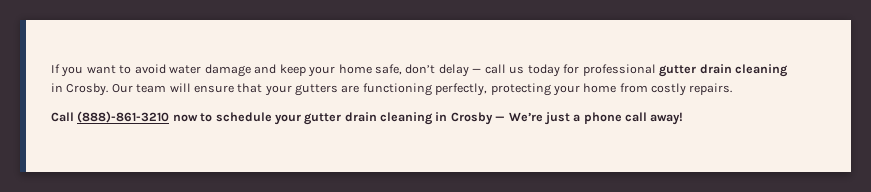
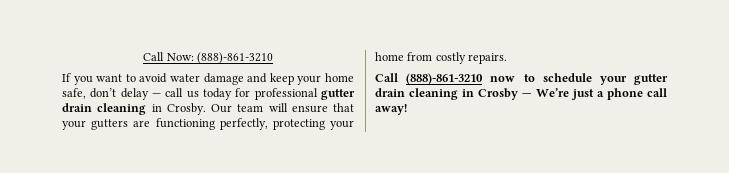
+ Call Now: (888)-861-3210

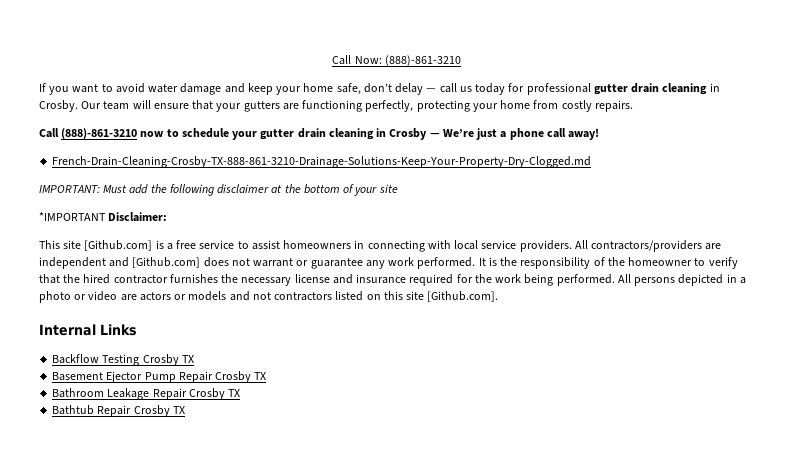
+ French-Drain-Cleaning-Crosby-TX-888-861-3210-Drainage-Solutions-Keep-Your-Property-Dry-Clogged.md
+ IMPORTANT: Must add the following disclaimer at the bottom of your site
+ *IMPORTANT Disclaimer:
+ This site [Github.com] is a free service to assist homeowners in connecting with local service providers. All contractors/providers are independent and [Github.com] does not warrant or guarantee any work performed. It is the responsibility of the homeowner to verify that the hired contractor furnishes the necessary license and insurance required for the work being performed. All persons depicted in a photo or video are actors or models and not contractors listed on this site [Github.com].
+ Internal Links
+ Backflow Testing Crosby TX
+ Basement Ejector Pump Repair Crosby TX
+ Bathroom Leakage Repair Crosby TX
+ Bathtub Repair Crosby TX

